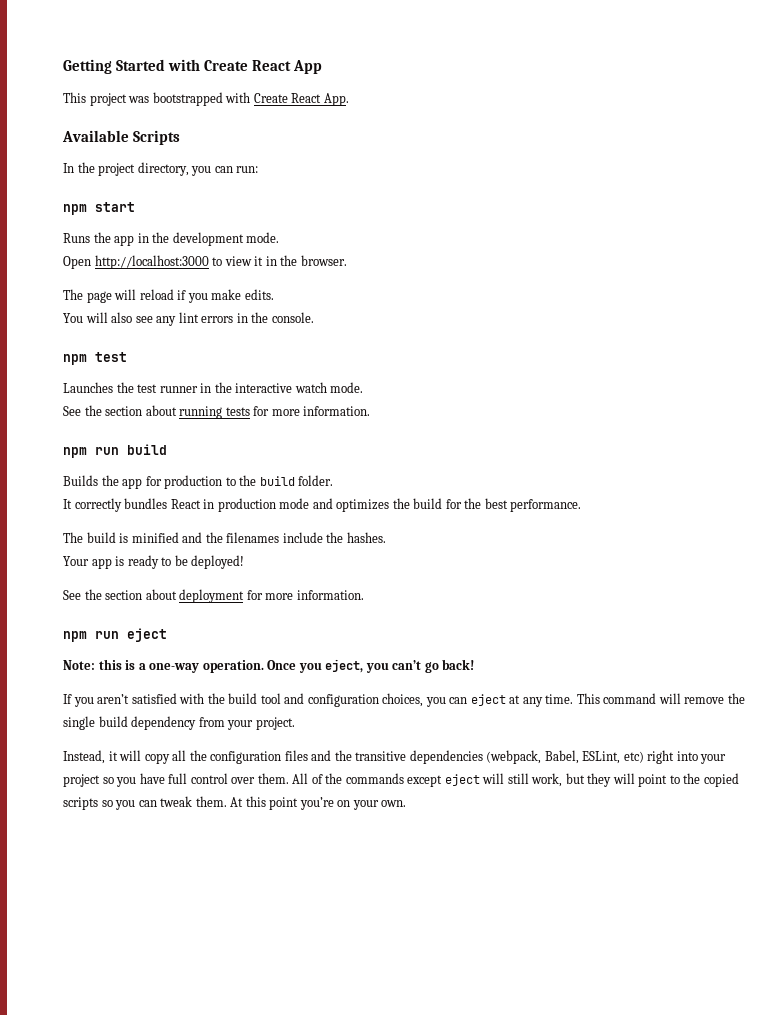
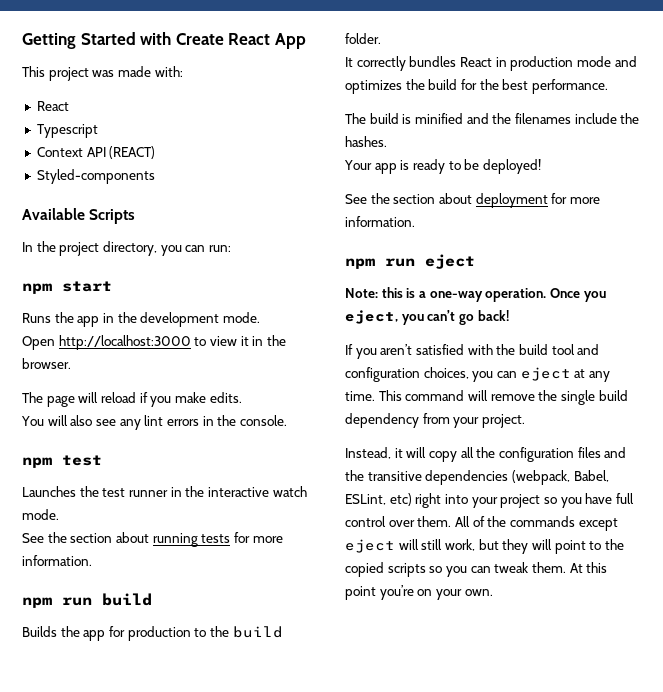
- This project was bootstrapped with Create React App.
+ This project was made with:
+ React
+ Typescript
+ Context API (REACT)
+ Styled-components

